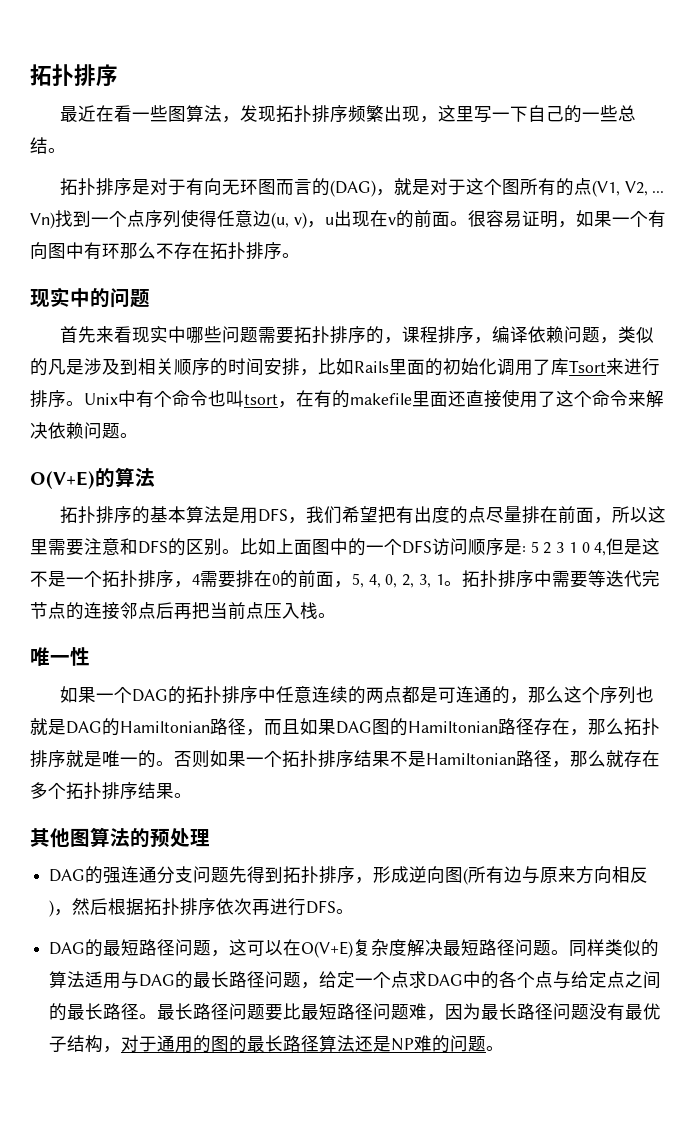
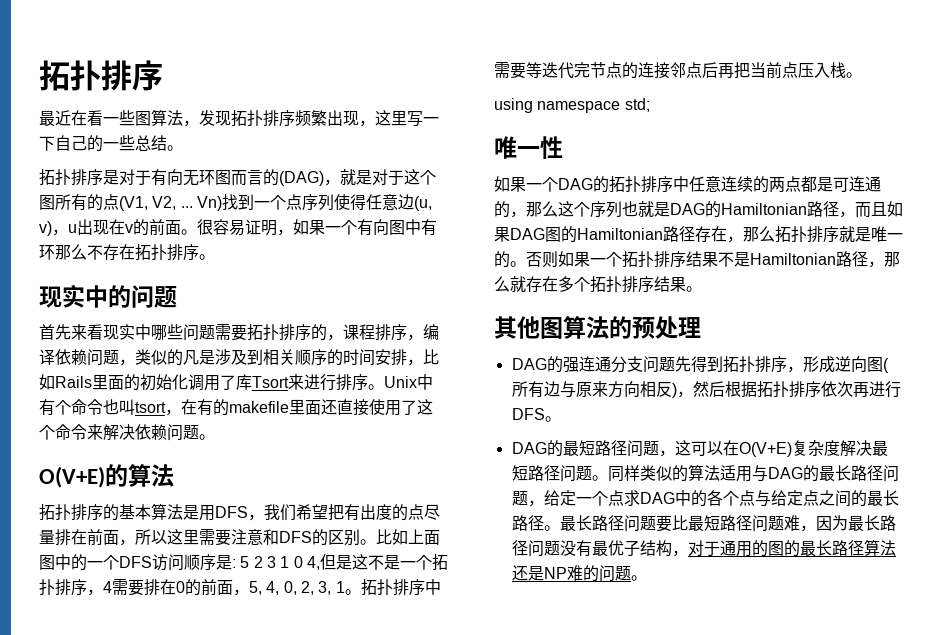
+ using namespace std;

